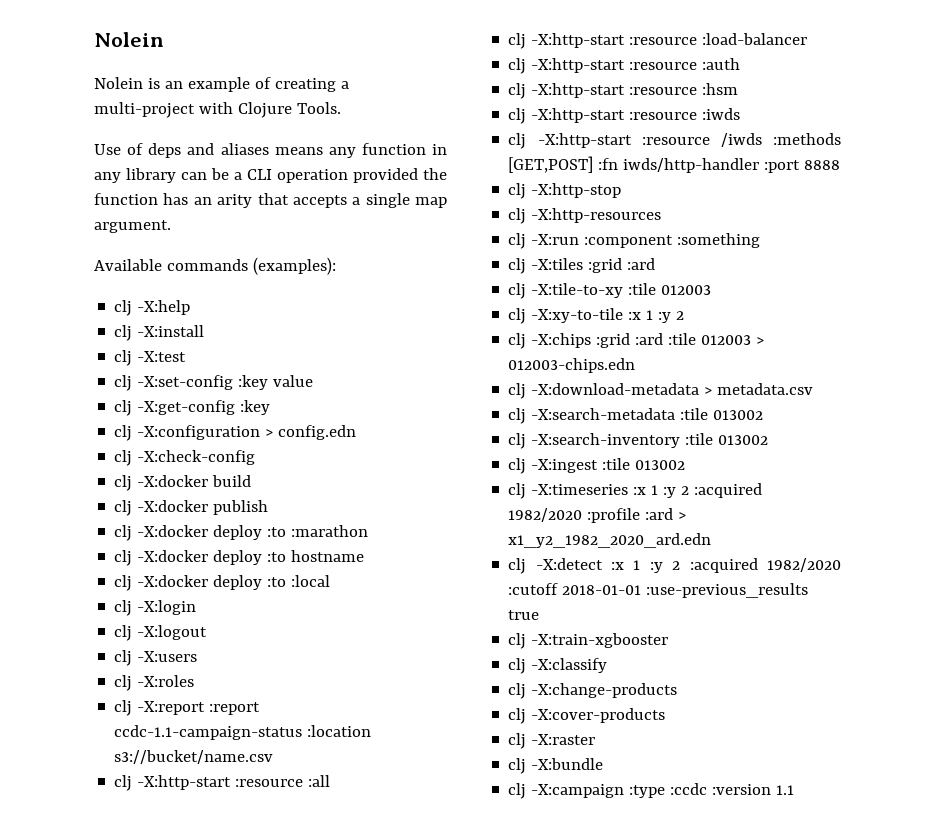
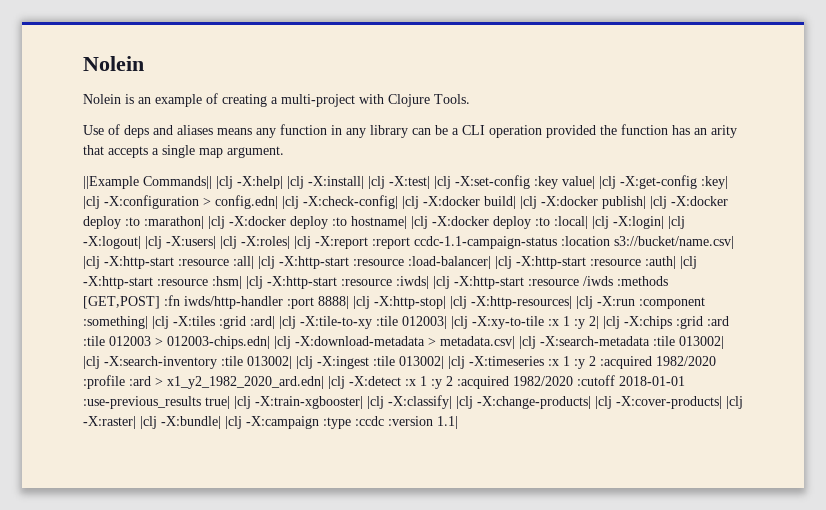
- Available commands (examples):
- clj -X:help
- clj -X:install
- clj -X:test
- clj -X:set-config :key value
- clj -X:get-config :key
- clj -X:configuration > config.edn
- clj -X:check-config
- clj -X:docker build
- clj -X:docker publish
- clj -X:docker deploy :to :marathon
- clj -X:docker deploy :to hostname
- clj -X:docker deploy :to :local
- clj -X:login
- clj -X:logout
- clj -X:users
- clj -X:roles
- clj -X:report :report ccdc-1.1-campaign-status :location s3://bucket/name.csv
- clj -X:http-start :resource :all
- clj -X:http-start :resource :load-balancer
- clj -X:http-start :resource :auth
- clj -X:http-start :resource :hsm
- clj -X:http-start :resource :iwds
- clj -X:http-start :resource /iwds :methods [GET,POST] :fn iwds/http-handler :port 8888
- clj -X:http-stop
- clj -X:http-resources
- clj -X:run :component :something
- clj -X:tiles :grid :ard
- clj -X:tile-to-xy :tile 012003
- clj -X:xy-to-tile :x 1 :y 2
- clj -X:chips :grid :ard :tile 012003 > 012003-chips.edn
- clj -X:download-metadata > metadata.csv
- clj -X:search-metadata :tile 013002
- clj -X:search-inventory :tile 013002
- clj -X:ingest :tile 013002
- clj -X:timeseries :x 1 :y 2 :acquired 1982/2020 :profile :ard > x1_y2_1982_2020_ard.edn
- clj -X:detect :x 1 :y 2 :acquired 1982/2020 :cutoff 2018-01-01 :use-previous_results true
- clj -X:train-xgbooster
- clj -X:classify
- clj -X:change-products
- clj -X:cover-products
- clj -X:raster
- clj -X:bundle
- clj -X:campaign :type :ccdc :version 1.1
+ ||Example Commands|| |clj -X:help| |clj -X:install| |clj -X:test| |clj -X:set-config :key value| |clj -X:get-config :key| |clj -X:configuration > config.edn| |clj -X:check-config| |clj -X:docker build| |clj -X:docker publish| |clj -X:docker deploy :to :marathon| |clj -X:docker deploy :to hostname| |clj -X:docker deploy :to :local| |clj -X:login| |clj -X:logout| |clj -X:users| |clj -X:roles| |clj -X:report :report ccdc-1.1-campaign-status :location s3://bucket/name.csv| |clj -X:http-start :resource :all| |clj -X:http-start :resource :load-balancer| |clj -X:http-start :resource :auth| |clj -X:http-start :resource :hsm| |clj -X:http-start :resource :iwds| |clj -X:http-start :resource /iwds :methods [GET,POST] :fn iwds/http-handler :port 8888| |clj -X:http-stop| |clj -X:http-resources| |clj -X:run :component :something| |clj -X:tiles :grid :ard| |clj -X:tile-to-xy :tile 012003| |clj -X:xy-to-tile :x 1 :y 2| |clj -X:chips :grid :ard :tile 012003 > 012003-chips.edn| |clj -X:download-metadata > metadata.csv| |clj -X:search-metadata :tile 013002| |clj -X:search-inventory :tile 013002| |clj -X:ingest :tile 013002| |clj -X:timeseries :x 1 :y 2 :acquired 1982/2020 :profile :ard > x1_y2_1982_2020_ard.edn| |clj -X:detect :x 1 :y 2 :acquired 1982/2020 :cutoff 2018-01-01 :use-previous_results true| |clj -X:train-xgbooster| |clj -X:classify| |clj -X:change-products| |clj -X:cover-products| |clj -X:raster| |clj -X:bundle| |clj -X:campaign :type :ccdc :version 1.1|

